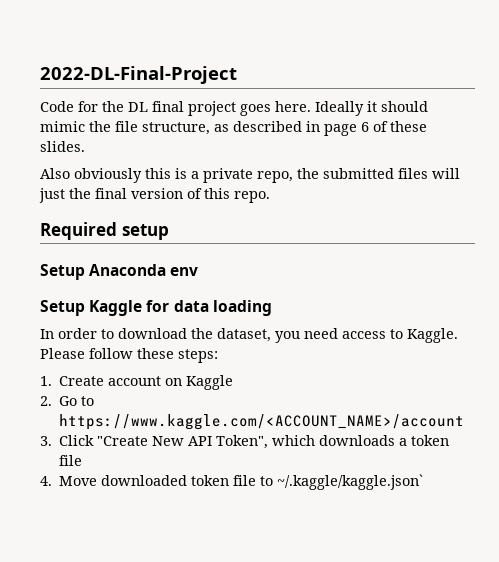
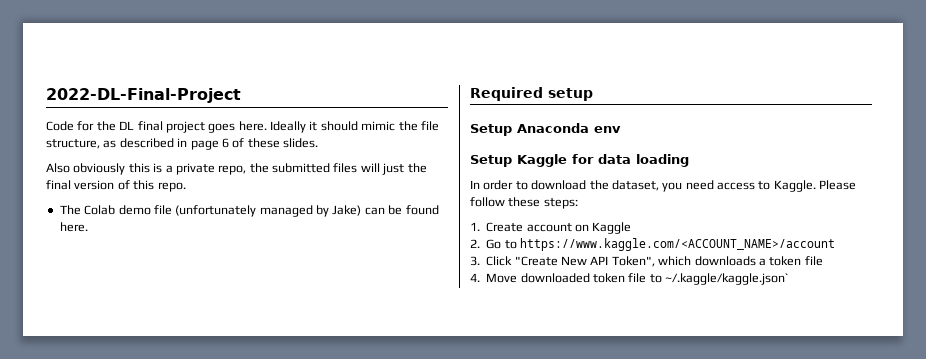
+ The Colab demo file (unfortunately managed by Jake) can be found here.

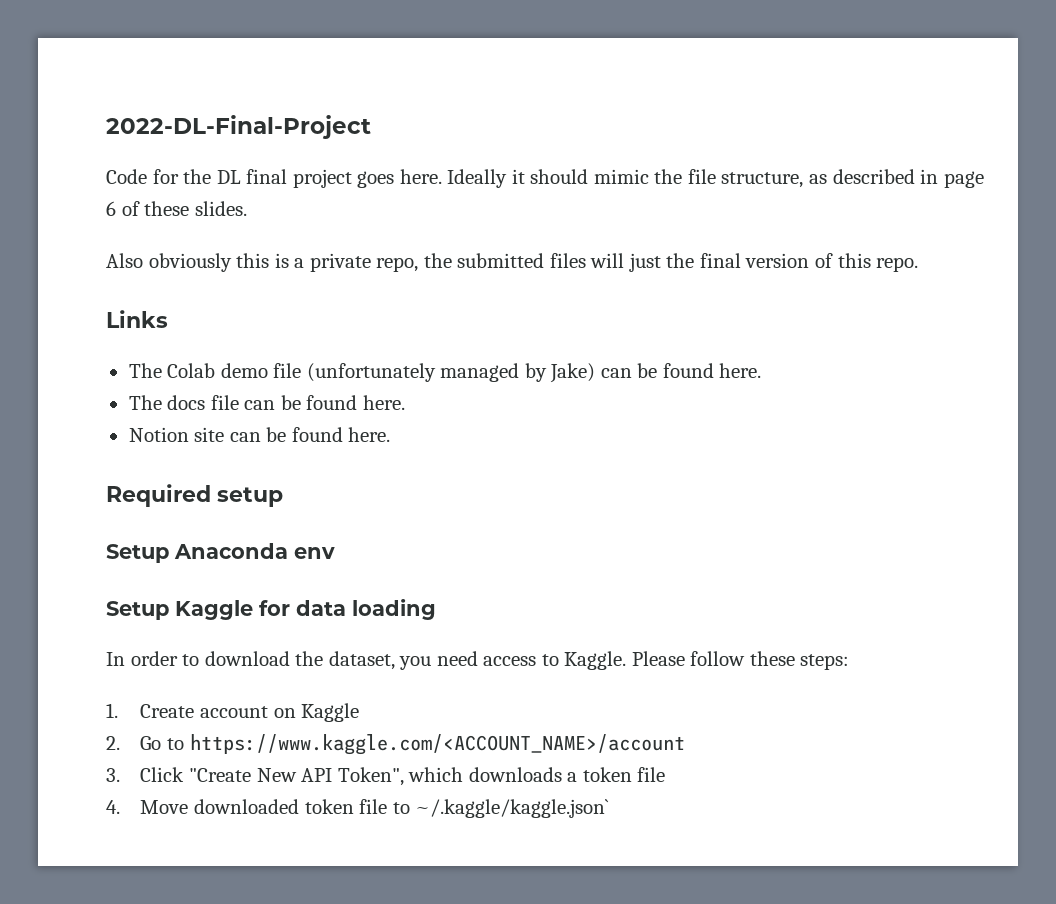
+ Links
+ The docs file can be found here.
+ Notion site can be found here.

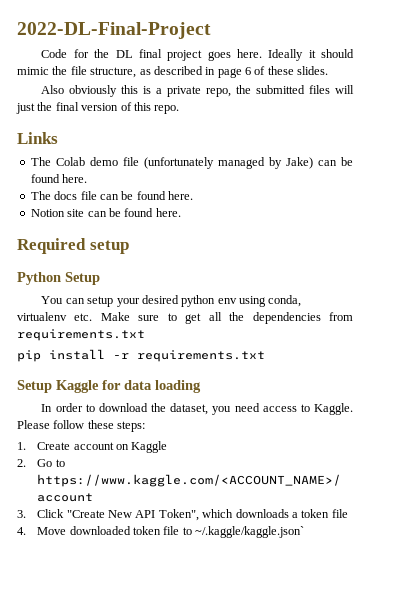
- Setup Anaconda env
+ Python Setup
+ You can setup your desired python env using conda, virtualenv etc. Make sure to get all the dependencies from requirements.txt
+ pip install -r requirements.txt

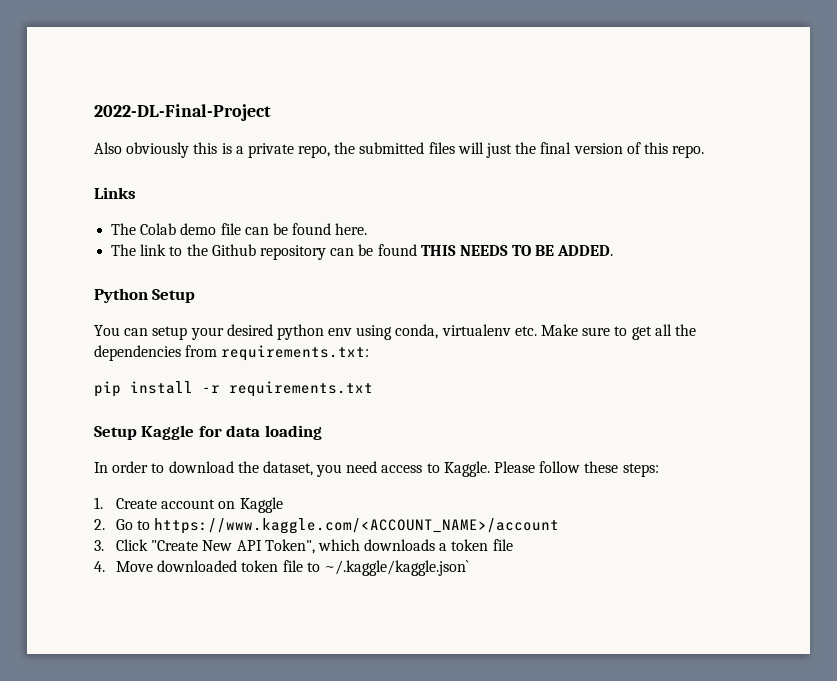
- Code for the DL final project goes here. Ideally it should mimic the file structure, as described in page 6 of these slides.
- The Colab demo file (unfortunately managed by Jake) can be found here.
+ The Colab demo file can be found here.
- The docs file can be found here.
- Notion site can be found here.
- Required setup
+ The link to the Github repository can be found THIS NEEDS TO BE ADDED.
- You can setup your desired python env using conda, virtualenv etc. Make sure to get all the dependencies from requirements.txt
+ You can setup your desired python env using conda, virtualenv etc. Make sure to get all the dependencies from requirements.txt:

